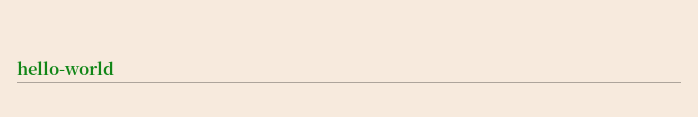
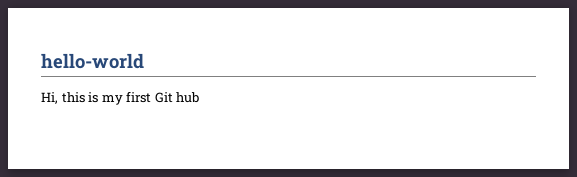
+ Hi, this is my first Git hub

